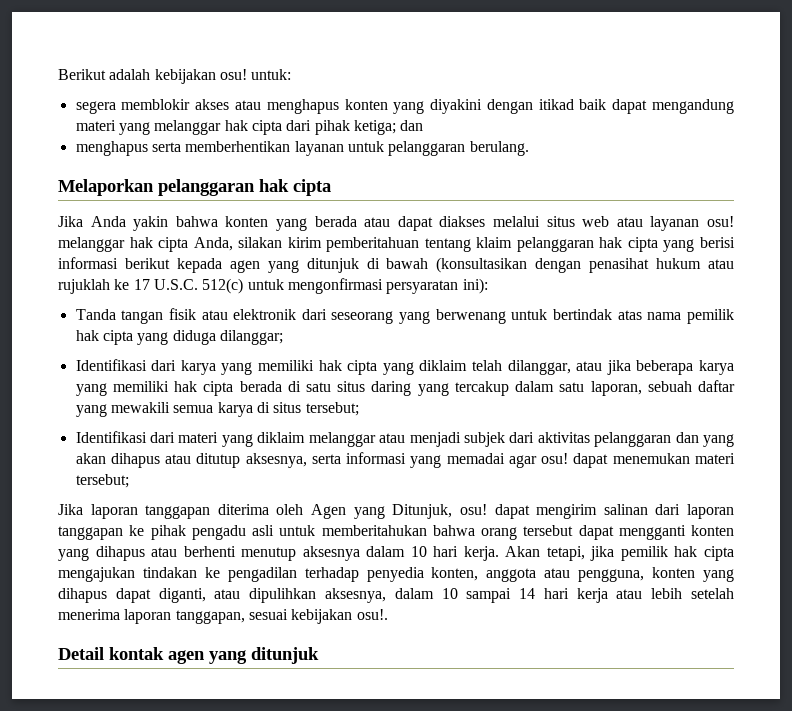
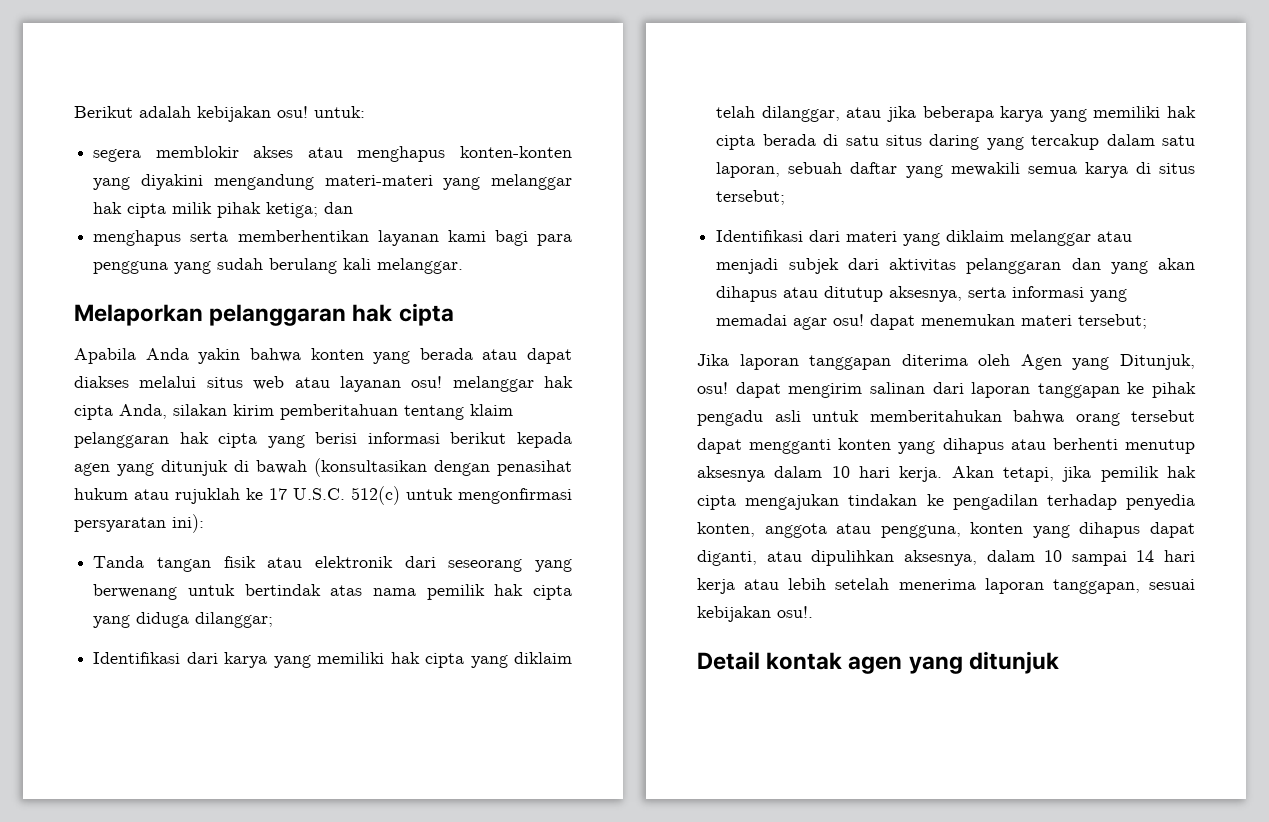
- segera memblokir akses atau menghapus konten yang diyakini dengan itikad baik dapat mengandung materi yang melanggar hak cipta dari pihak ketiga; dan
+ segera memblokir akses atau menghapus konten-konten yang diyakini mengandung materi-materi yang melanggar hak cipta milik pihak ketiga; dan
- menghapus serta memberhentikan layanan untuk pelanggaran berulang.
+ menghapus serta memberhentikan layanan kami bagi para pengguna yang sudah berulang kali melanggar.
- Jika Anda yakin bahwa konten yang berada atau dapat diakses melalui situs web atau layanan osu! melanggar hak cipta Anda, silakan kirim pemberitahuan tentang klaim pelanggaran hak cipta yang berisi informasi berikut kepada agen yang ditunjuk di bawah (konsultasikan dengan penasihat hukum atau rujuklah ke 17 U.S.C. 512(c) untuk mengonfirmasi persyaratan ini):
+ Apabila Anda yakin bahwa konten yang berada atau dapat diakses melalui situs web atau layanan osu! melanggar hak cipta Anda, silakan kirim pemberitahuan tentang klaim pelanggaran hak cipta yang berisi informasi berikut kepada agen yang ditunjuk di bawah (konsultasikan dengan penasihat hukum atau rujuklah ke 17 U.S.C. 512(c) untuk mengonfirmasi persyaratan ini):

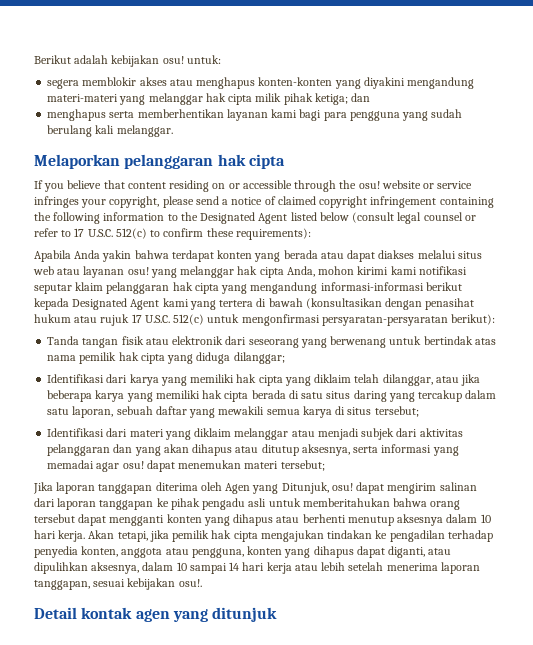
+ If you believe that content residing on or accessible through the osu! website or service infringes your copyright, please send a notice of claimed copyright infringement containing the following information to the Designated Agent listed below (consult legal counsel or refer to 17 U.S.C. 512(c) to confirm these requirements):
- Apabila Anda yakin bahwa konten yang berada atau dapat diakses melalui situs web atau layanan osu! melanggar hak cipta Anda, silakan kirim pemberitahuan tentang klaim pelanggaran hak cipta yang berisi informasi berikut kepada agen yang ditunjuk di bawah (konsultasikan dengan penasihat hukum atau rujuklah ke 17 U.S.C. 512(c) untuk mengonfirmasi persyaratan ini):
+ Apabila Anda yakin bahwa terdapat konten yang berada atau dapat diakses melalui situs web atau layanan osu! yang melanggar hak cipta Anda, mohon kirimi kami notifikasi seputar klaim pelanggaran hak cipta yang mengandung informasi-informasi berikut kepada Designated Agent kami yang tertera di bawah (konsultasikan dengan penasihat hukum atau rujuk 17 U.S.C. 512(c) untuk mengonfirmasi persyaratan-persyaratan berikut):

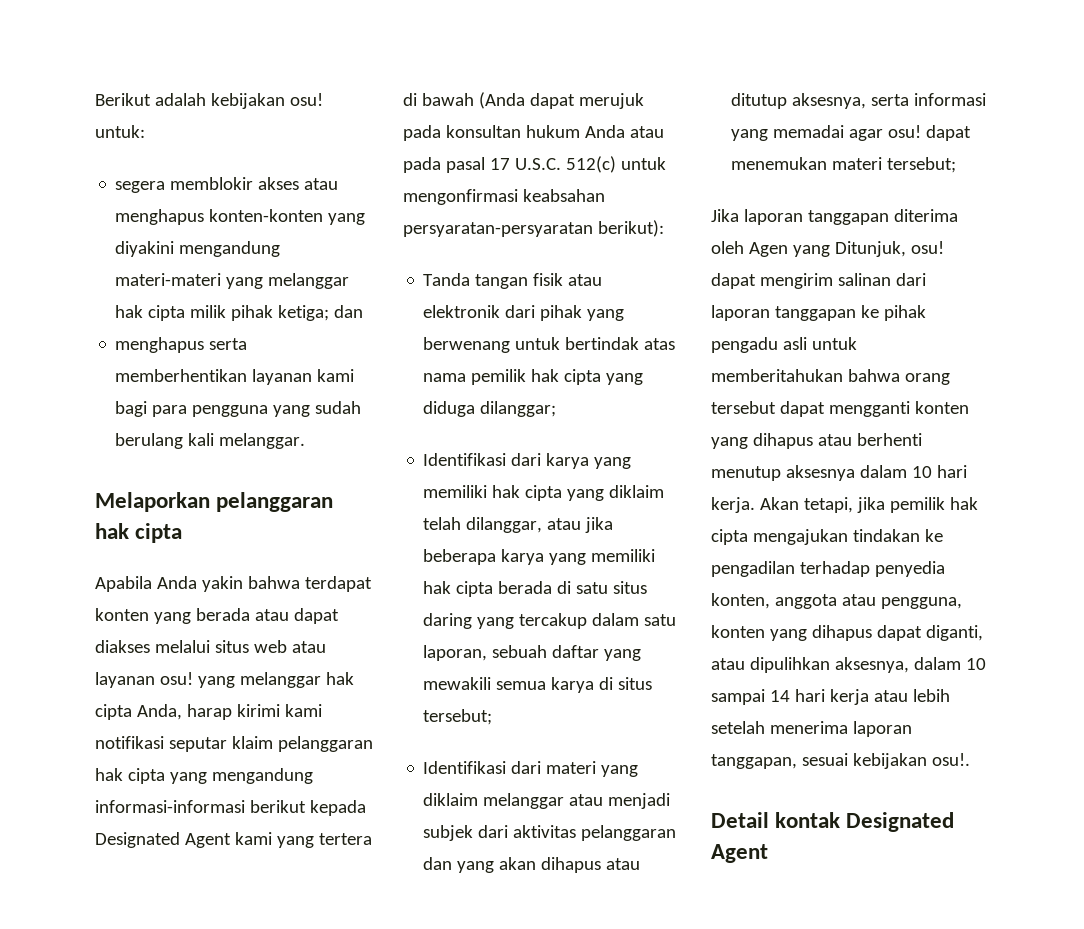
- If you believe that content residing on or accessible through the osu! website or service infringes your copyright, please send a notice of claimed copyright infringement containing the following information to the Designated Agent listed below (consult legal counsel or refer to 17 U.S.C. 512(c) to confirm these requirements):
- Apabila Anda yakin bahwa terdapat konten yang berada atau dapat diakses melalui situs web atau layanan osu! yang melanggar hak cipta Anda, mohon kirimi kami notifikasi seputar klaim pelanggaran hak cipta yang mengandung informasi-informasi berikut kepada Designated Agent kami yang tertera di bawah (konsultasikan dengan penasihat hukum atau rujuk 17 U.S.C. 512(c) untuk mengonfirmasi persyaratan-persyaratan berikut):
+ Apabila Anda yakin bahwa terdapat konten yang berada atau dapat diakses melalui situs web atau layanan osu! yang melanggar hak cipta Anda, harap kirimi kami notifikasi seputar klaim pelanggaran hak cipta yang mengandung informasi-informasi berikut kepada Designated Agent kami yang tertera di bawah (Anda dapat merujuk pada konsultan hukum Anda atau pada pasal 17 U.S.C. 512(c) untuk mengonfirmasi keabsahan persyaratan-persyaratan berikut):
- Tanda tangan fisik atau elektronik dari seseorang yang berwenang untuk bertindak atas nama pemilik hak cipta yang diduga dilanggar;
+ Tanda tangan fisik atau elektronik dari pihak yang berwenang untuk bertindak atas nama pemilik hak cipta yang diduga dilanggar;
- Detail kontak agen yang ditunjuk
+ Detail kontak Designated Agent

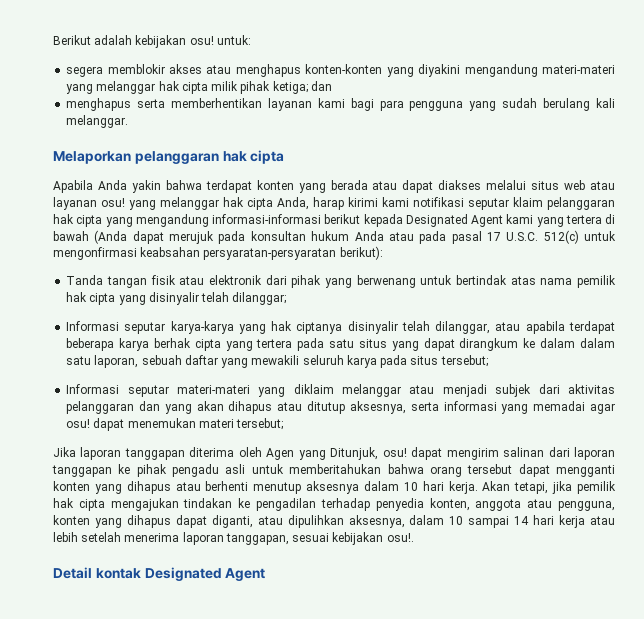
- Tanda tangan fisik atau elektronik dari pihak yang berwenang untuk bertindak atas nama pemilik hak cipta yang diduga dilanggar;
+ Tanda tangan fisik atau elektronik dari pihak yang berwenang untuk bertindak atas nama pemilik hak cipta yang disinyalir telah dilanggar;
- Identifikasi dari karya yang memiliki hak cipta yang diklaim telah dilanggar, atau jika beberapa karya yang memiliki hak cipta berada di satu situs daring yang tercakup dalam satu laporan, sebuah daftar yang mewakili semua karya di situs tersebut;
+ Informasi seputar karya-karya yang hak ciptanya disinyalir telah dilanggar, atau apabila terdapat beberapa karya berhak cipta yang tertera pada satu situs yang dapat dirangkum ke dalam dalam satu laporan, sebuah daftar yang mewakili seluruh karya pada situs tersebut;
- Identifikasi dari materi yang diklaim melanggar atau menjadi subjek dari aktivitas pelanggaran dan yang akan dihapus atau ditutup aksesnya, serta informasi yang memadai agar osu! dapat menemukan materi tersebut;
+ Informasi seputar materi-materi yang diklaim melanggar atau menjadi subjek dari aktivitas pelanggaran dan yang akan dihapus atau ditutup aksesnya, serta informasi yang memadai agar osu! dapat menemukan materi tersebut;

